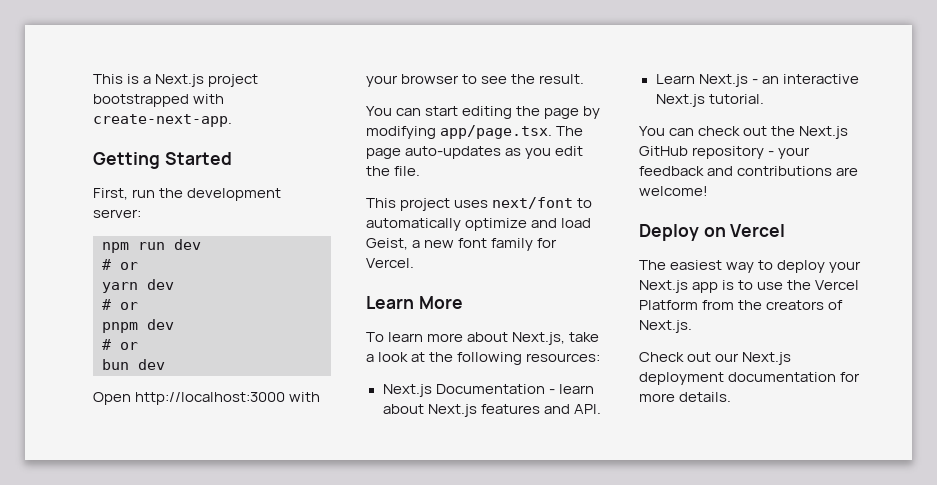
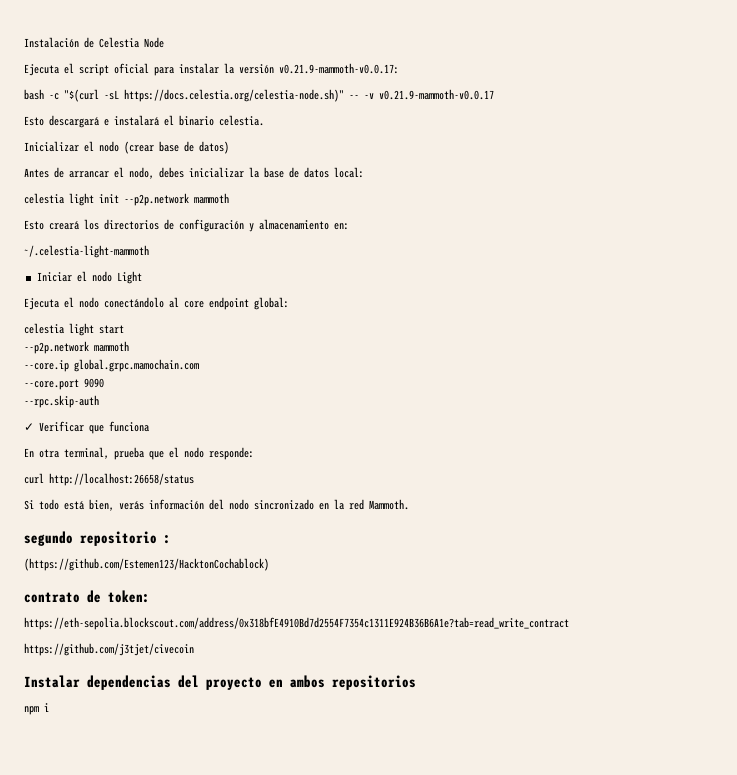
- This is a Next.js project bootstrapped with create-next-app.
- Getting Started
- First, run the development server:
- npm run dev
- # or
- yarn dev
- # or
- pnpm dev
- # or
- bun dev
- Open http://localhost:3000 with your browser to see the result.
- You can start editing the page by modifying app/page.tsx. The page auto-updates as you edit the file.
- This project uses next/font to automatically optimize and load Geist, a new font family for Vercel.
- Learn More
- To learn more about Next.js, take a look at the following resources:
- Next.js Documentation - learn about Next.js features and API.
- Learn Next.js - an interactive Next.js tutorial.
- You can check out the Next.js GitHub repository - your feedback and contributions are welcome!
- Deploy on Vercel
- The easiest way to deploy your Next.js app is to use the Vercel Platform from the creators of Next.js.
- Check out our Next.js deployment documentation for more details.
+ Instalación de Celestia Node
+ Ejecuta el script oficial para instalar la versión v0.21.9-mammoth-v0.0.17:
+ bash -c "$(curl -sL https://docs.celestia.org/celestia-node.sh)" -- -v v0.21.9-mammoth-v0.0.17
+ Esto descargará e instalará el binario celestia.
+ Inicializar el nodo (crear base de datos)
+ Antes de arrancar el nodo, debes inicializar la base de datos local:
+ celestia light init --p2p.network mammoth
+ Esto creará los directorios de configuración y almacenamiento en:
+ ~/.celestia-light-mammoth
+ Iniciar el nodo Light
+ Ejecuta el nodo conectándolo al core endpoint global:
+ celestia light start
+ --p2p.network mammoth
+ --core.ip global.grpc.mamochain.com
+ --core.port 9090
+ --rpc.skip-auth
+ ✓ Verificar que funciona
+ En otra terminal, prueba que el nodo responde:
+ curl http://localhost:26658/status
+ Si todo está bien, verás información del nodo sincronizado en la red Mammoth.
+ segundo repositorio :
+ (https://github.com/Estemen123/HacktonCochablock)
+ contrato de token:
+ https://eth-sepolia.blockscout.com/address/0x318bfE4910Bd7d2554F7354c1311E924B36B6A1e?tab=read_write_contract
+ https://github.com/j3tjet/civecoin
+ Instalar dependencias del proyecto en ambos repositorios
+ npm i

